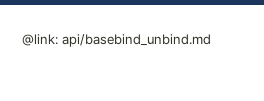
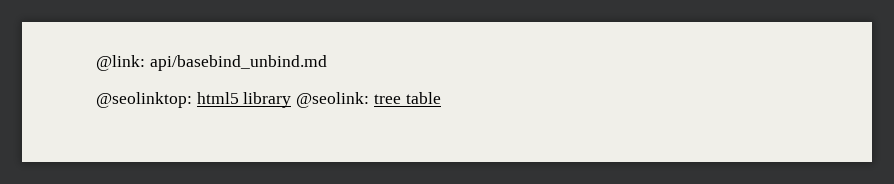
+ @seolinktop: html5 library @seolink: tree table

